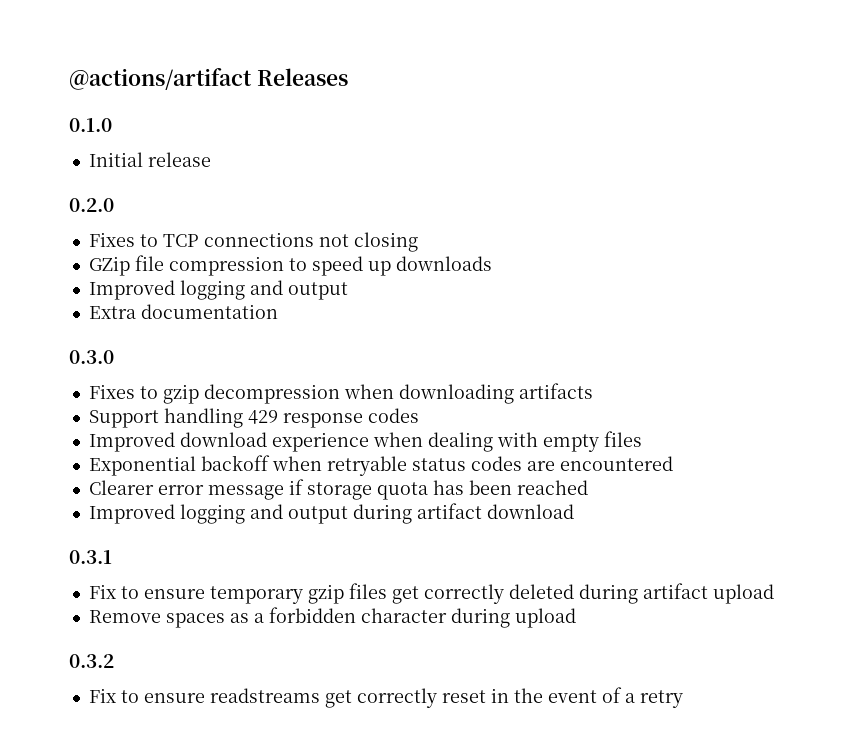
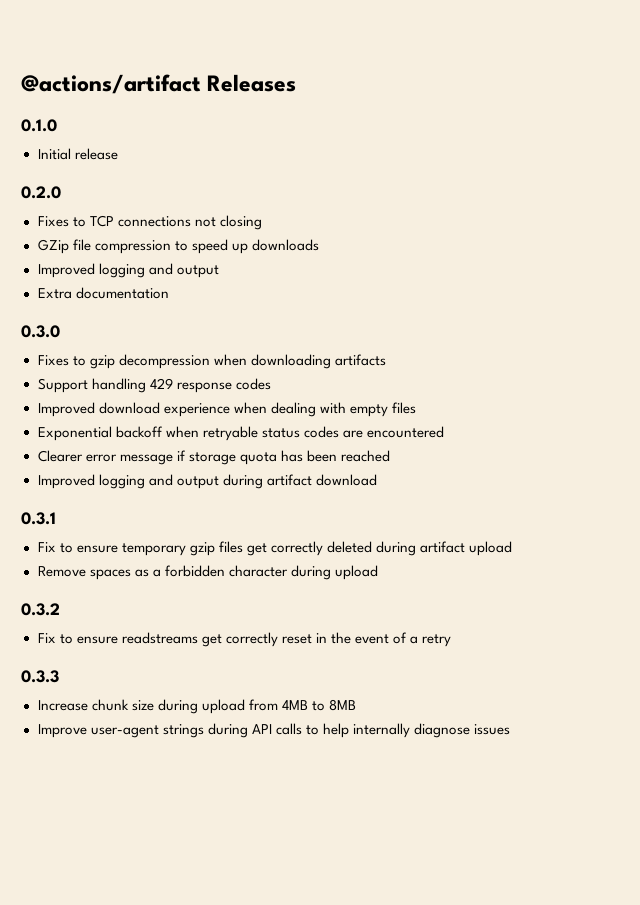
+ 0.3.3
+ Increase chunk size during upload from 4MB to 8MB
+ Improve user-agent strings during API calls to help internally diagnose issues

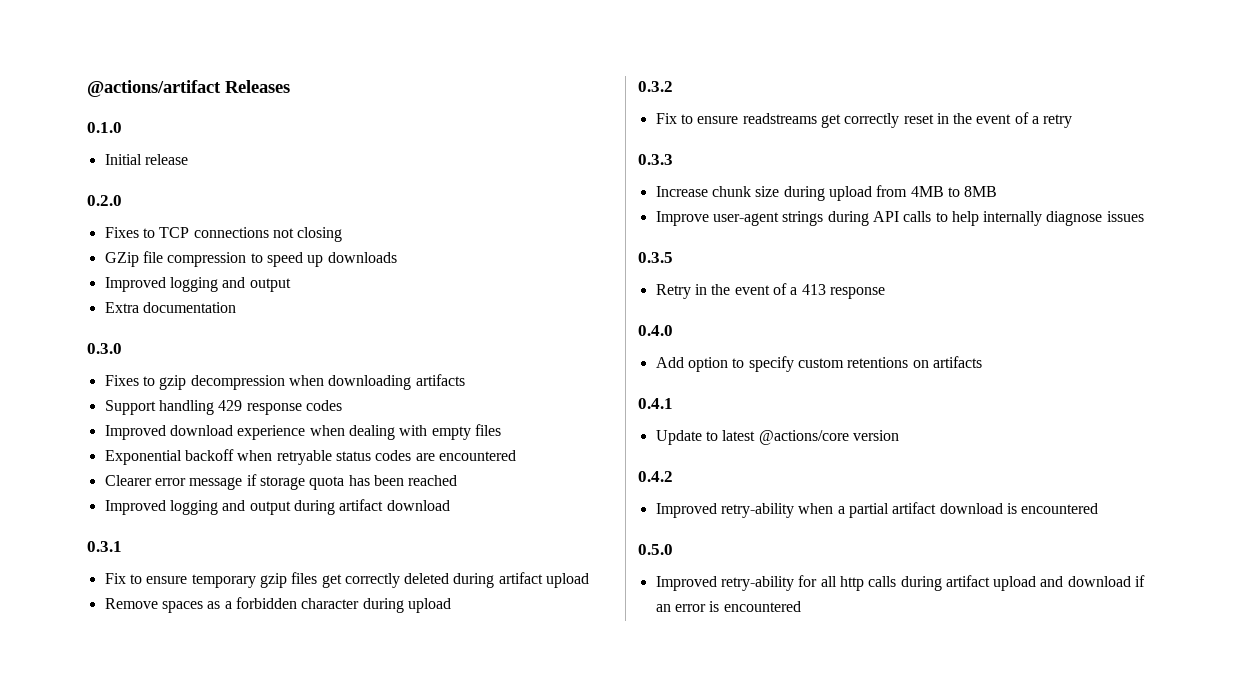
+ 0.3.5
+ Retry in the event of a 413 response
+ 0.4.0
+ Add option to specify custom retentions on artifacts
+ 0.4.1
+ Update to latest @actions/core version
+ 0.4.2
+ Improved retry-ability when a partial artifact download is encountered
+ 0.5.0
+ Improved retry-ability for all http calls during artifact upload and download if an error is encountered

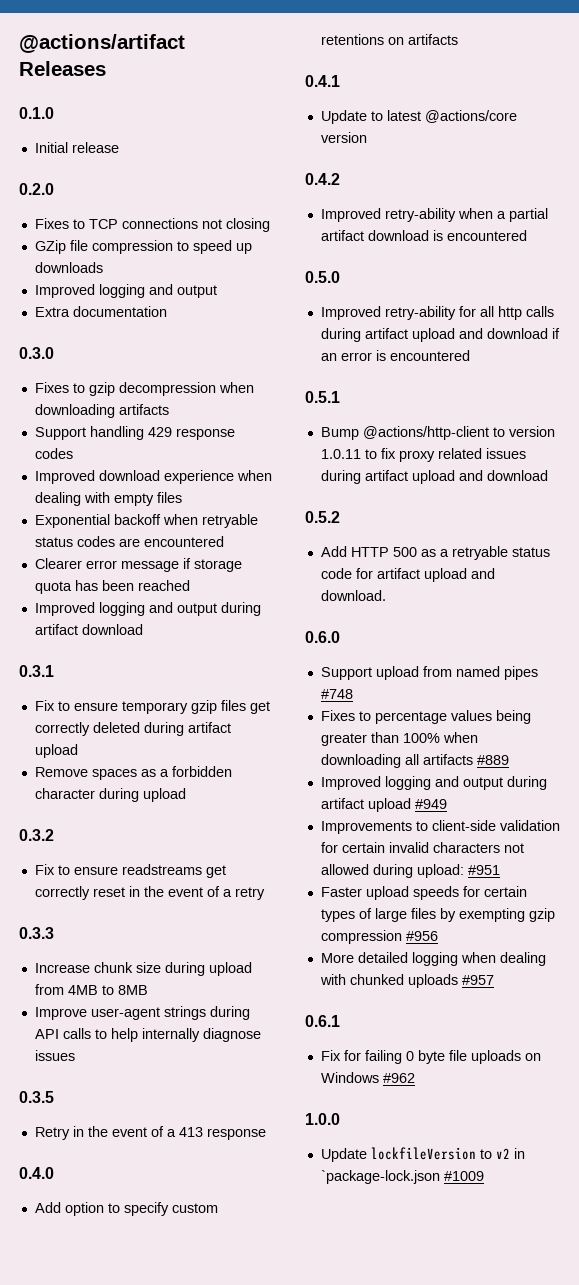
+ 0.5.1
+ Bump @actions/http-client to version 1.0.11 to fix proxy related issues during artifact upload and download
+ 0.5.2
+ Add HTTP 500 as a retryable status code for artifact upload and download.
+ 0.6.0
+ Support upload from named pipes #748
+ Fixes to percentage values being greater than 100% when downloading all artifacts #889
+ Improved logging and output during artifact upload #949
+ Improvements to client-side validation for certain invalid characters not allowed during upload: #951
+ Faster upload speeds for certain types of large files by exempting gzip compression #956
+ More detailed logging when dealing with chunked uploads #957
+ 0.6.1
+ Fix for failing 0 byte file uploads on Windows #962
+ 1.0.0
+ Update lockfileVersion to v2 in `package-lock.json #1009

